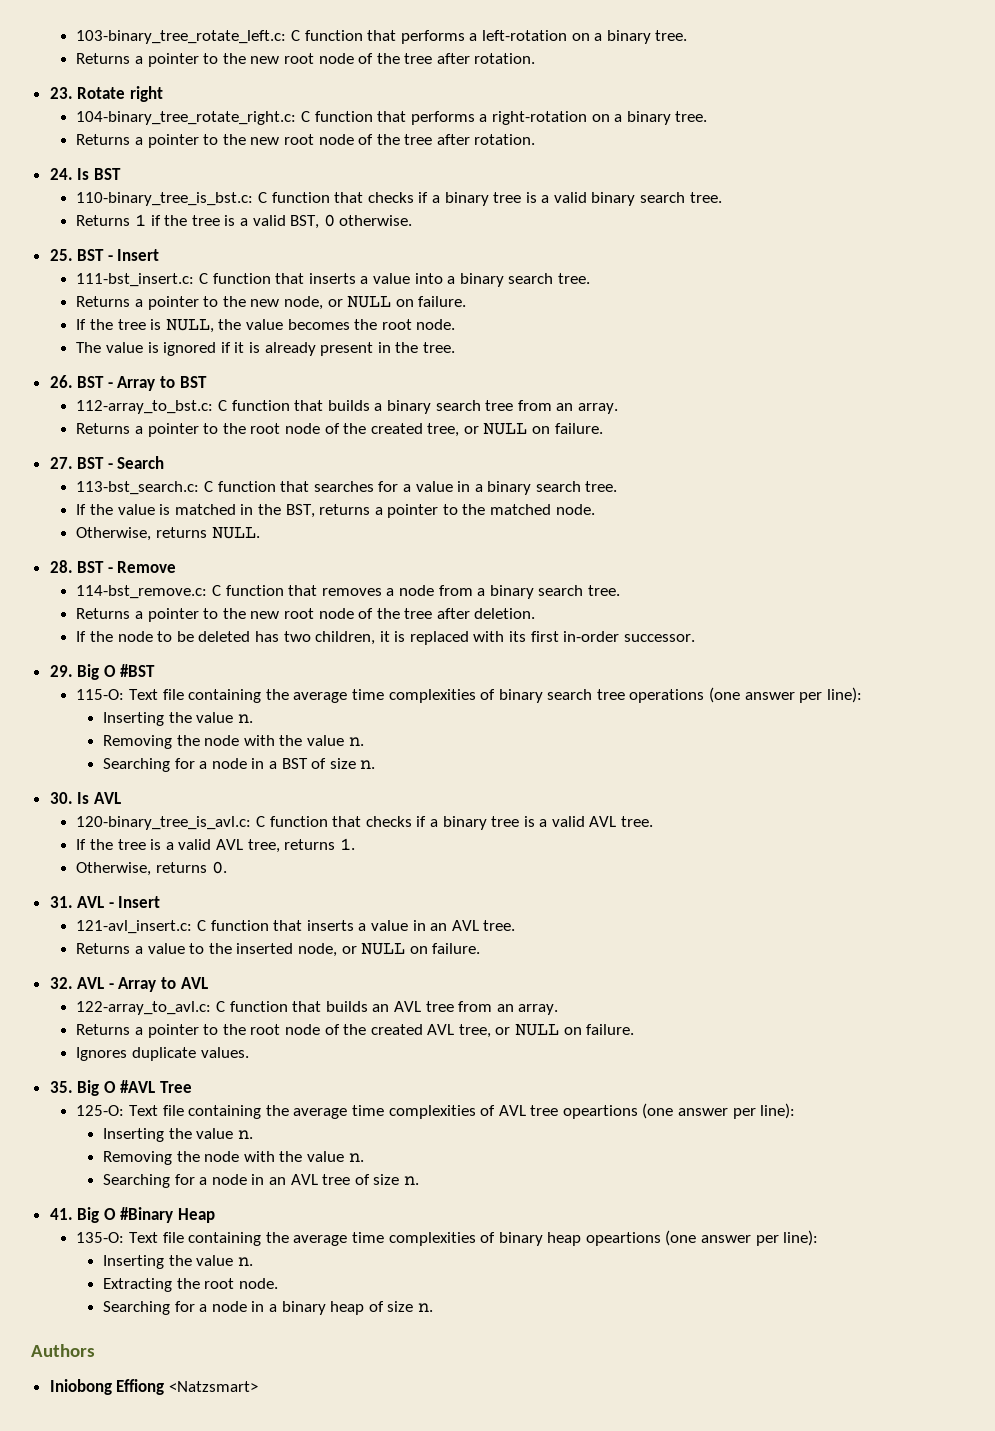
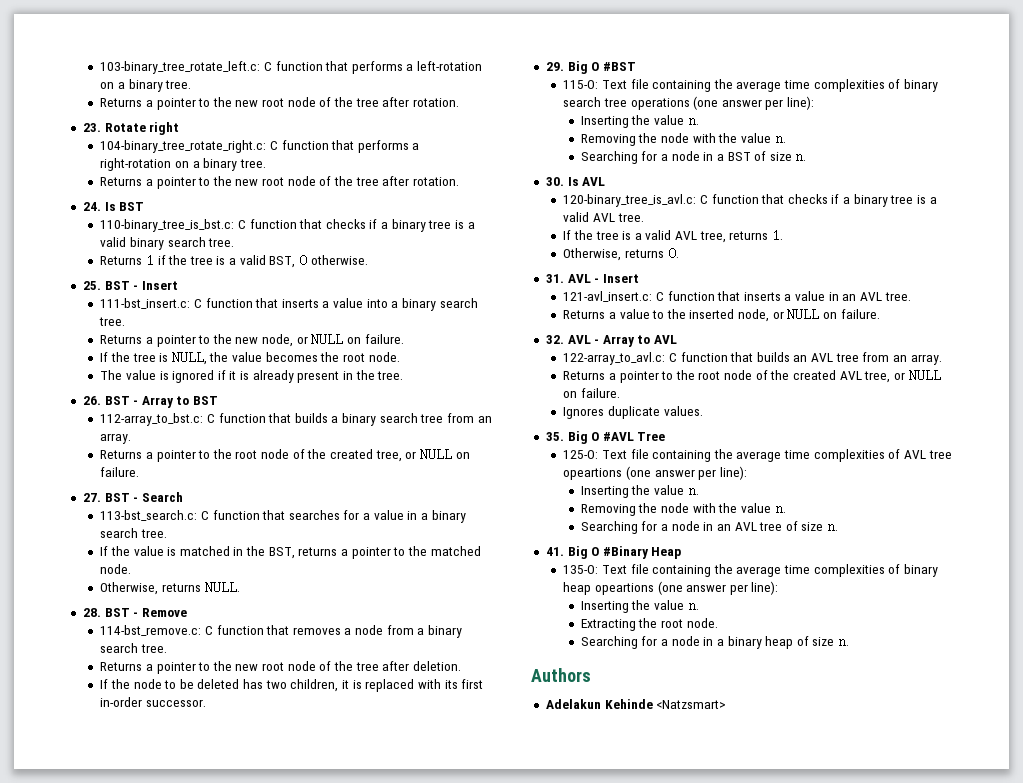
- Iniobong Effiong <Natzsmart>
+ Adelakun Kehinde <Natzsmart>

